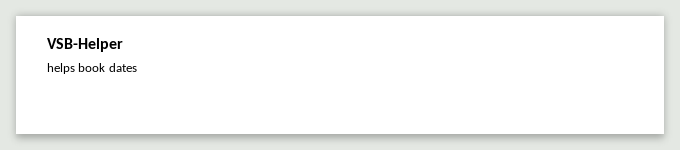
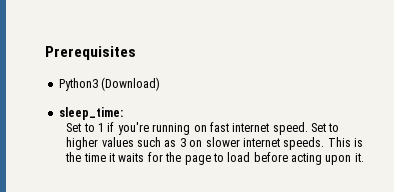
- VSB-Helper
- helps book dates
+ Prerequisites
+ Python3 (Download)
+ sleep_time:
+ Set to 1 if you're running on fast internet speed. Set to higher values such as 3 on slower internet speeds. This is the time it waits for the page to load before acting upon it.

